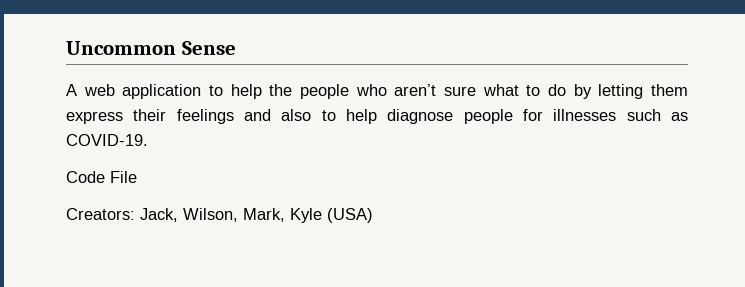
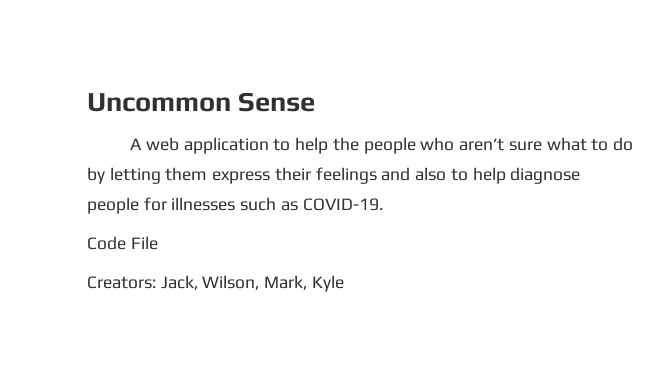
- Creators: Jack, Wilson, Mark, Kyle (USA)
+ Creators: Jack, Wilson, Mark, Kyle

